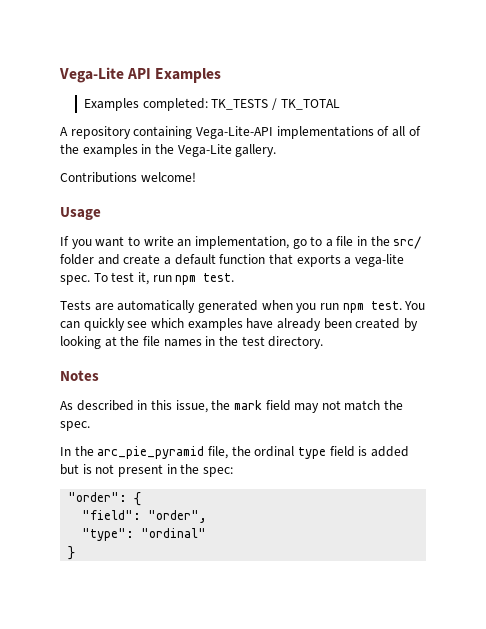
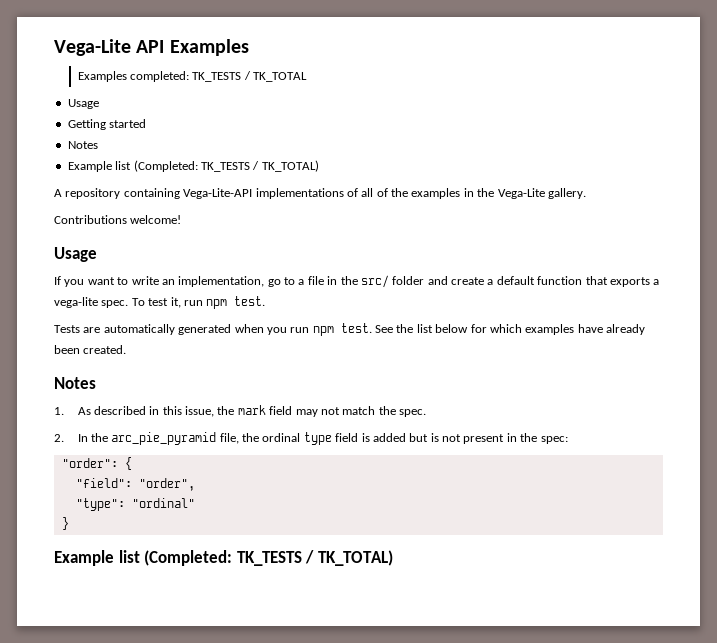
  Examples completed: TK_TESTS / TK_TOTAL
+ Usage
+ Getting started
+ Notes
+ Example list (Completed: TK_TESTS / TK_TOTAL)
- You can quickly see which examples have already been created by looking at the file names in the test directory.
+ See the list below for which examples have already been created.
  Notes
- As described in this issue, the mark field may not match the spec.
+ 1. As described in this issue, the mark field may not match the spec.
- In the arc_pie_pyramid file, the ordinal type field is added but is not present in the spec:
+ 2. In the arc_pie_pyramid file, the ordinal type field is added but is not present in the spec:
  }
+ Example list (Completed: TK_TESTS / TK_TOTAL)

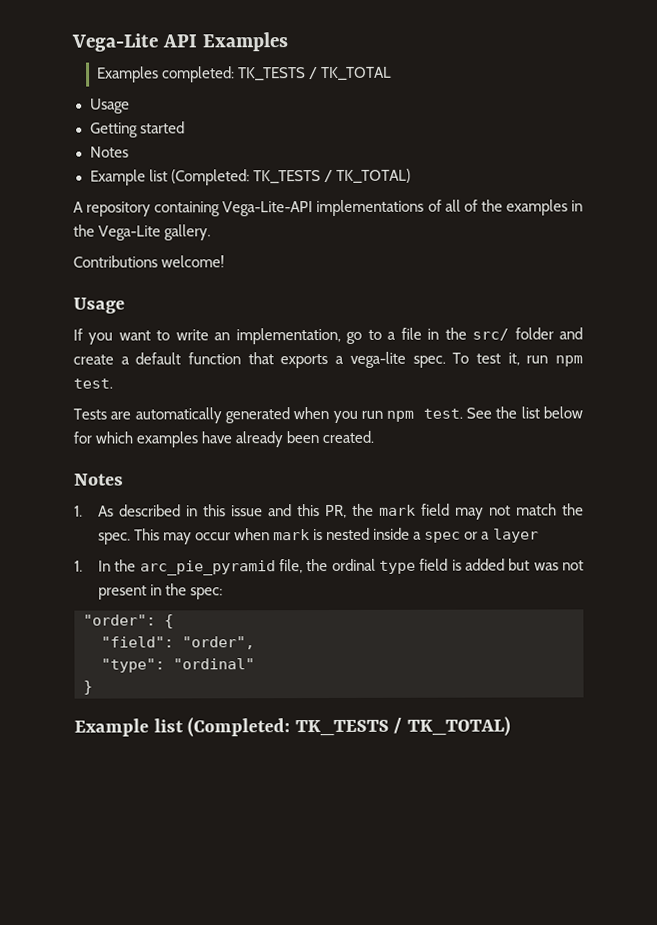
- 1. As described in this issue, the mark field may not match the spec.
- 2. In the arc_pie_pyramid file, the ordinal type field is added but is not present in the spec:
+ 1. As described in this issue and this PR, the mark field may not match the spec. This may occur when mark is nested inside a spec or a layer
+ 1. In the arc_pie_pyramid file, the ordinal type field is added but was not present in the spec:

